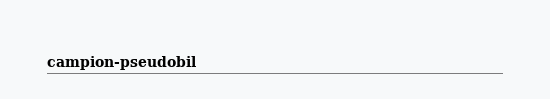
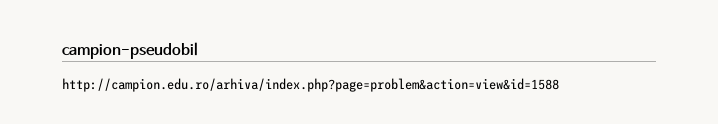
+ http://campion.edu.ro/arhiva/index.php?page=problem&action=view&id=1588

